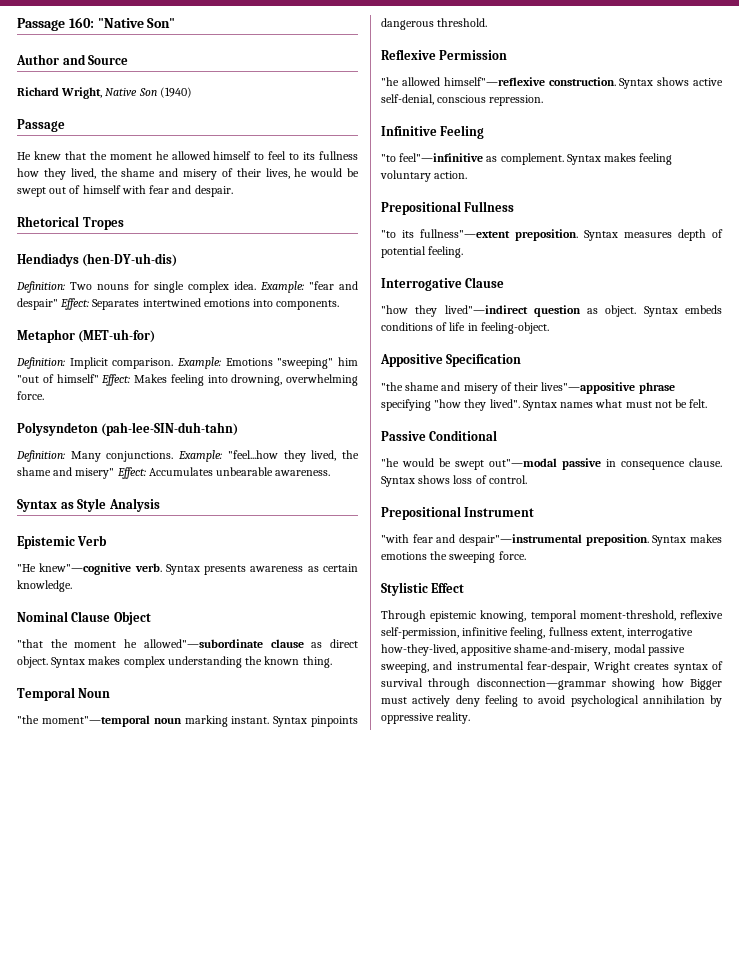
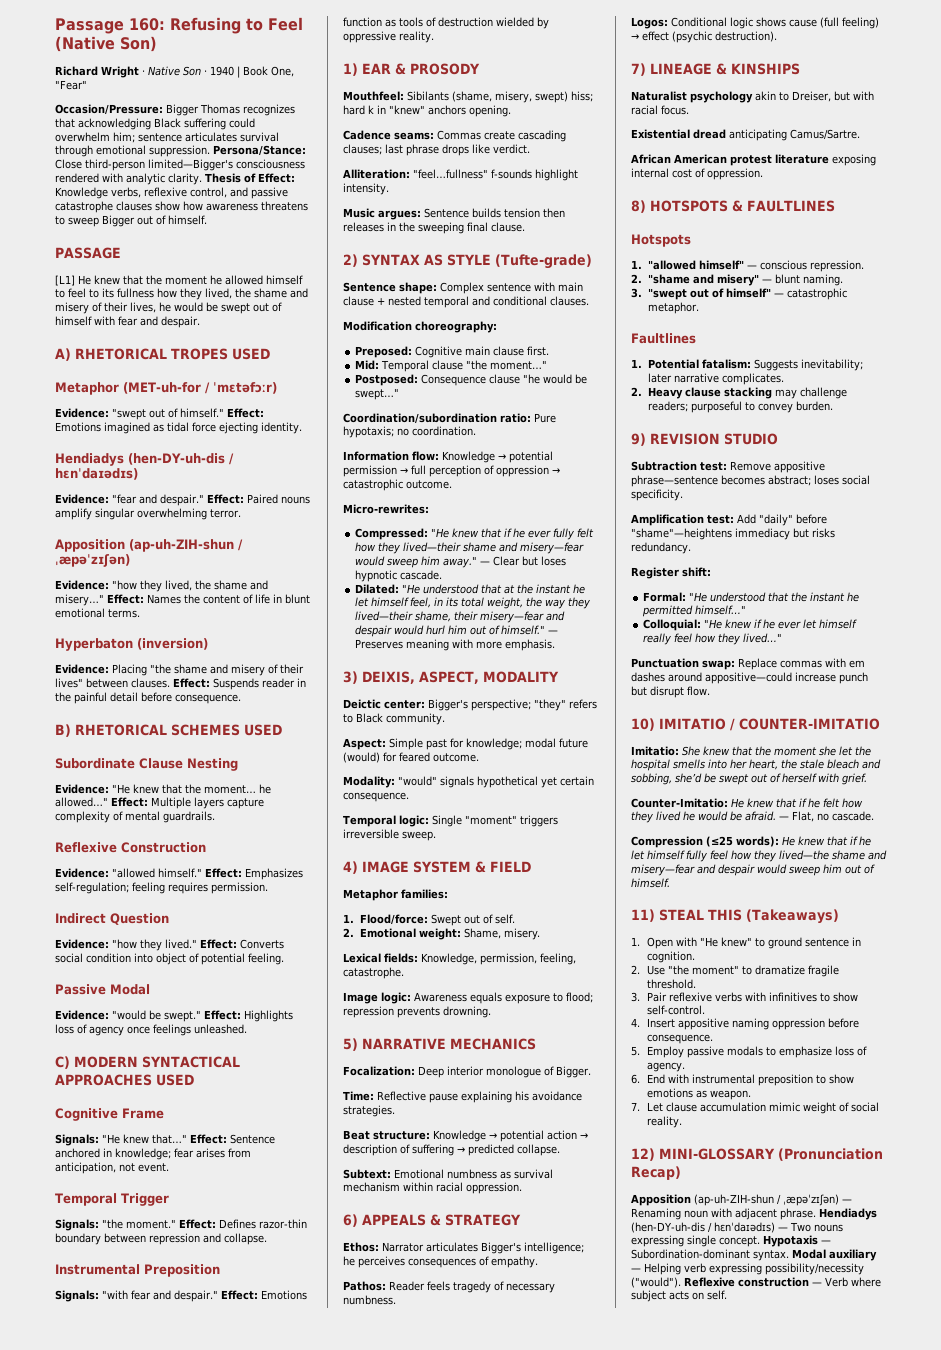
- Passage 160: "Native Son"
- Author and Source
- Richard Wright, Native Son (1940)
- Passage
- He knew that the moment he allowed himself to feel to its fullness how they lived, the shame and misery of their lives, he would be swept out of himself with fear and despair.
+ Passage 160: Refusing to Feel (Native Son)
+ Richard Wright · Native Son · 1940 | Book One, "Fear"
+ Occasion/Pressure: Bigger Thomas recognizes that acknowledging Black suffering could overwhelm him; sentence articulates survival through emotional suppression. Persona/Stance: Close third-person limited—Bigger's consciousness rendered with analytic clarity. Thesis of Effect: Knowledge verbs, reflexive control, and passive catastrophe clauses show how awareness threatens to sweep Bigger out of himself.
+ PASSAGE
+ [L1] He knew that the moment he allowed himself to feel to its fullness how they lived, the shame and misery of their lives, he would be swept out of himself with fear and despair.
- Rhetorical Tropes
- Hendiadys (hen-DY-uh-dis)
- Definition: Two nouns for single complex idea. Example: "fear and despair" Effect: Separates intertwined emotions into components.
- Metaphor (MET-uh-for)
- Definition: Implicit comparison. Example: Emotions "sweeping" him "out of himself" Effect: Makes feeling into drowning, overwhelming force.
- Polysyndeton (pah-lee-SIN-duh-tahn)
- Definition: Many conjunctions. Example: "feel...how they lived, the shame and misery" Effect: Accumulates unbearable awareness.
- Syntax as Style Analysis
- Epistemic Verb
- "He knew"—cognitive verb. Syntax presents awareness as certain knowledge.
- Nominal Clause Object
- "that the moment he allowed"—subordinate clause as direct object. Syntax makes complex understanding the known thing.
- Temporal Noun
- "the moment"—temporal noun marking instant. Syntax pinpoints dangerous threshold.
- Reflexive Permission
- "he allowed himself"—reflexive construction. Syntax shows active self-denial, conscious repression.
- Infinitive Feeling
- "to feel"—infinitive as complement. Syntax makes feeling voluntary action.
- Prepositional Fullness
- "to its fullness"—extent preposition. Syntax measures depth of potential feeling.
- Interrogative Clause
- "how they lived"—indirect question as object. Syntax embeds conditions of life in feeling-object.
- Appositive Specification
- "the shame and misery of their lives"—appositive phrase specifying "how they lived". Syntax names what must not be felt.
- Passive Conditional
- "he would be swept out"—modal passive in consequence clause. Syntax shows loss of control.
- Prepositional Instrument
- "with fear and despair"—instrumental preposition. Syntax makes emotions the sweeping force.
- Stylistic Effect
- Through epistemic knowing, temporal moment-threshold, reflexive self-permission, infinitive feeling, fullness extent, interrogative how-they-lived, appositive shame-and-misery, modal passive sweeping, and instrumental fear-despair, Wright creates syntax of survival through disconnection—grammar showing how Bigger must actively deny feeling to avoid psychological annihilation by oppressive reality.
+ A) RHETORICAL TROPES USED
+ Metaphor (MET-uh-for / ˈmɛtəfɔːr)
+ Evidence: "swept out of himself." Effect: Emotions imagined as tidal force ejecting identity.
+ Hendiadys (hen-DY-uh-dis / hɛnˈdaɪədɪs)
+ Evidence: "fear and despair." Effect: Paired nouns amplify singular overwhelming terror.
+ Apposition (ap-uh-ZIH-shun / ˌæpəˈzɪʃən)
+ Evidence: "how they lived, the shame and misery…" Effect: Names the content of life in blunt emotional terms.
+ Hyperbaton (inversion)
+ Evidence: Placing "the shame and misery of their lives" between clauses. Effect: Suspends reader in the painful detail before consequence.
+ B) RHETORICAL SCHEMES USED
+ Subordinate Clause Nesting
+ Evidence: "He knew that the moment… he allowed…" Effect: Multiple layers capture complexity of mental guardrails.
+ Reflexive Construction
+ Evidence: "allowed himself." Effect: Emphasizes self-regulation; feeling requires permission.
+ Indirect Question
+ Evidence: "how they lived." Effect: Converts social condition into object of potential feeling.
+ Passive Modal
+ Evidence: "would be swept." Effect: Highlights loss of agency once feelings unleashed.
+ C) MODERN SYNTACTICAL APPROACHES USED
+ Cognitive Frame
+ Signals: "He knew that…" Effect: Sentence anchored in knowledge; fear arises from anticipation, not event.
+ Temporal Trigger
+ Signals: "the moment." Effect: Defines razor-thin boundary between repression and collapse.
+ Instrumental Preposition
+ Signals: "with fear and despair." Effect: Emotions function as tools of destruction wielded by oppressive reality.
+ 1) EAR & PROSODY
+ Mouthfeel: Sibilants (shame, misery, swept) hiss; hard k in "knew" anchors opening.
+ Cadence seams: Commas create cascading clauses; last phrase drops like verdict.
+ Alliteration: "feel…fullness" f-sounds highlight intensity.
+ Music argues: Sentence builds tension then releases in the sweeping final clause.
+ 2) SYNTAX AS STYLE (Tufte-grade)
+ Sentence shape: Complex sentence with main clause + nested temporal and conditional clauses.
+ Modification choreography:
+ Preposed: Cognitive main clause first.
+ Mid: Temporal clause "the moment…"
+ Postposed: Consequence clause "he would be swept…"
+ Coordination/subordination ratio: Pure hypotaxis; no coordination.
+ Information flow: Knowledge → potential permission → full perception of oppression → catastrophic outcome.
+ Micro-rewrites:
+ Compressed: "He knew that if he ever fully felt how they lived—their shame and misery—fear would sweep him away." — Clear but loses hypnotic cascade.
+ Dilated: "He understood that at the instant he let himself feel, in its total weight, the way they lived—their shame, their misery—fear and despair would hurl him out of himself." — Preserves meaning with more emphasis.
+ 3) DEIXIS, ASPECT, MODALITY
+ Deictic center: Bigger's perspective; "they" refers to Black community.
+ Aspect: Simple past for knowledge; modal future (would) for feared outcome.
+ Modality: "would" signals hypothetical yet certain consequence.
+ Temporal logic: Single "moment" triggers irreversible sweep.
+ 4) IMAGE SYSTEM & FIELD
+ Metaphor families:
+ 1. Flood/force: Swept out of self.
+ 2. Emotional weight: Shame, misery.
+ Lexical fields: Knowledge, permission, feeling, catastrophe.
+ Image logic: Awareness equals exposure to flood; repression prevents drowning.
+ 5) NARRATIVE MECHANICS
+ Focalization: Deep interior monologue of Bigger.
+ Time: Reflective pause explaining his avoidance strategies.
+ Beat structure: Knowledge → potential action → description of suffering → predicted collapse.
+ Subtext: Emotional numbness as survival mechanism within racial oppression.
+ 6) APPEALS & STRATEGY
+ Ethos: Narrator articulates Bigger's intelligence; he perceives consequences of empathy.
+ Pathos: Reader feels tragedy of necessary numbness.
+ Logos: Conditional logic shows cause (full feeling) → effect (psychic destruction).
+ 7) LINEAGE & KINSHIPS
+ Naturalist psychology akin to Dreiser, but with racial focus.
+ Existential dread anticipating Camus/Sartre.
+ African American protest literature exposing internal cost of oppression.
+ 8) HOTSPOTS & FAULTLINES
+ Hotspots
+ 1. "allowed himself" — conscious repression.
+ 2. "shame and misery" — blunt naming.
+ 3. "swept out of himself" — catastrophic metaphor.
+ Faultlines
+ 1. Potential fatalism: Suggests inevitability; later narrative complicates.
+ 2. Heavy clause stacking may challenge readers; purposeful to convey burden.
+ 9) REVISION STUDIO
+ Subtraction test: Remove appositive phrase—sentence becomes abstract; loses social specificity.
+ Amplification test: Add "daily" before "shame"—heightens immediacy but risks redundancy.
+ Register shift:
+ Formal: "He understood that the instant he permitted himself…"
+ Colloquial: "He knew if he ever let himself really feel how they lived…"
+ Punctuation swap: Replace commas with em dashes around appositive—could increase punch but disrupt flow.
+ 10) IMITATIO / COUNTER-IMITATIO
+ Imitatio: She knew that the moment she let the hospital smells into her heart, the stale bleach and sobbing, she’d be swept out of herself with grief.
+ Counter-Imitatio: He knew that if he felt how they lived he would be afraid. — Flat, no cascade.
+ Compression (≤25 words): He knew that if he let himself fully feel how they lived—the shame and misery—fear and despair would sweep him out of himself.
+ 11) STEAL THIS (Takeaways)
+ 1. Open with "He knew" to ground sentence in cognition.
+ 2. Use "the moment" to dramatize fragile threshold.
+ 3. Pair reflexive verbs with infinitives to show self-control.
+ 4. Insert appositive naming oppression before consequence.
+ 5. Employ passive modals to emphasize loss of agency.
+ 6. End with instrumental preposition to show emotions as weapon.
+ 7. Let clause accumulation mimic weight of social reality.
+ 12) MINI-GLOSSARY (Pronunciation Recap)
+ Apposition (ap-uh-ZIH-shun / ˌæpəˈzɪʃən) — Renaming noun with adjacent phrase. Hendiadys (hen-DY-uh-dis / hɛnˈdaɪədɪs) — Two nouns expressing single concept. Hypotaxis — Subordination-dominant syntax. Modal auxiliary — Helping verb expressing possibility/necessity ("would"). Reflexive construction — Verb where subject acts on self.

